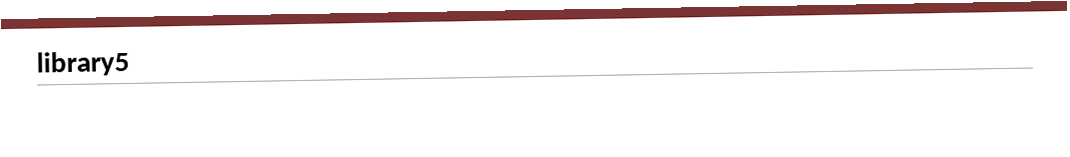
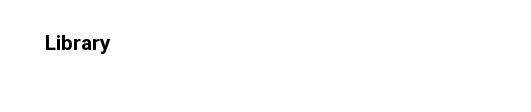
- library5
+ Library

